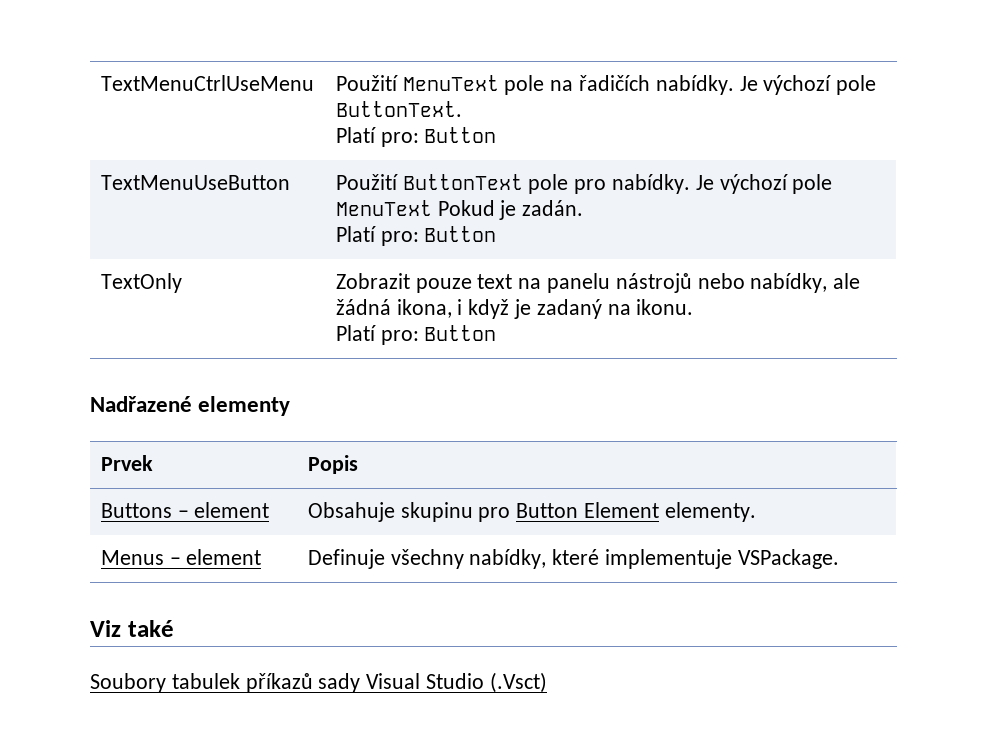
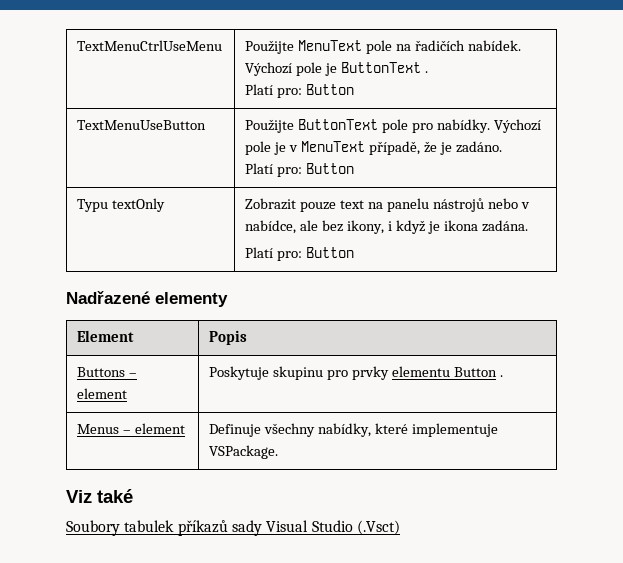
- TextMenuCtrlUseMenu | Použití MenuText pole na řadičích nabídky. Je výchozí pole ButtonText.
+ TextMenuCtrlUseMenu | Použijte MenuText pole na řadičích nabídek. Výchozí pole je ButtonText .
- TextMenuUseButton | Použití ButtonText pole pro nabídky. Je výchozí pole MenuText Pokud je zadán.
+ TextMenuUseButton | Použijte ButtonText pole pro nabídky. Výchozí pole je v MenuText případě, že je zadáno.
  Platí pro: Button
- TextOnly | Zobrazit pouze text na panelu nástrojů nebo nabídky, ale žádná ikona, i když je zadaný na ikonu.
+ Typu textOnly | Zobrazit pouze text na panelu nástrojů nebo v nabídce, ale bez ikony, i když je ikona zadána.
- Prvek | Popis
+ Element | Popis
- Buttons – element | Obsahuje skupinu pro Button Element elementy.
+ Buttons – element | Poskytuje skupinu pro prvky elementu Button .

